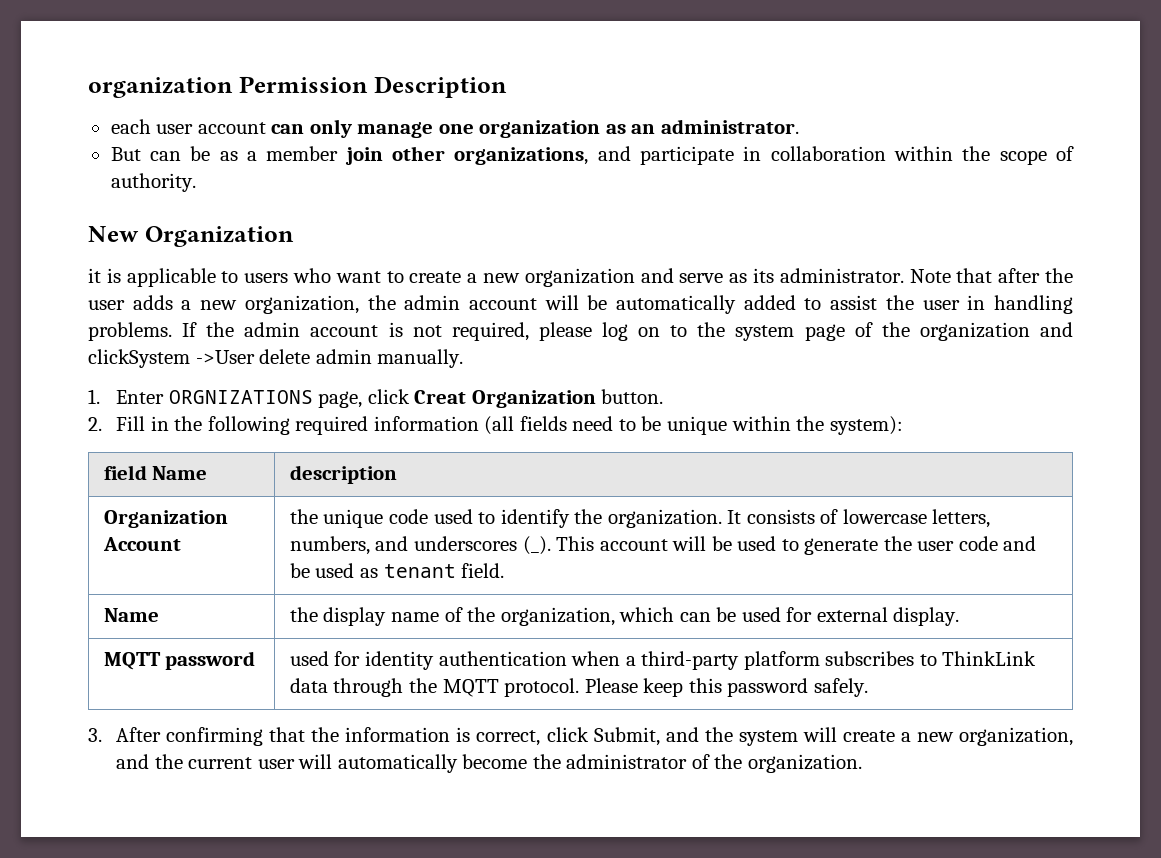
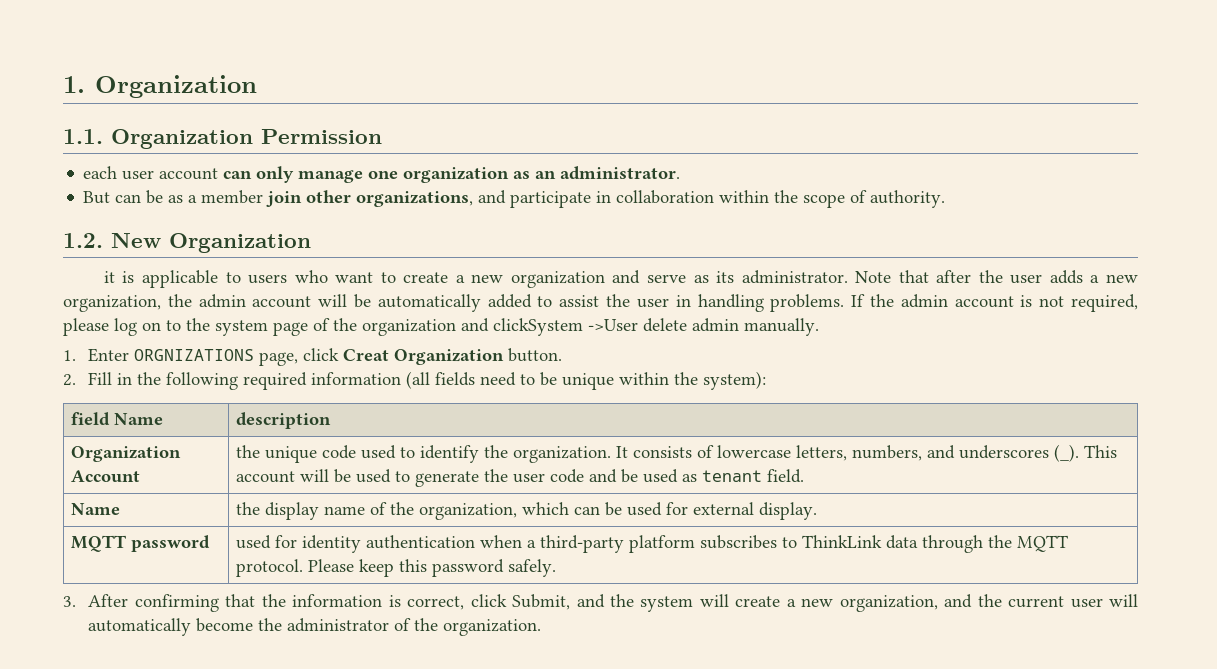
- organization Permission Description
+ 1. Organization
+ 1.1. Organization Permission
- New Organization
+ 1.2. New Organization

